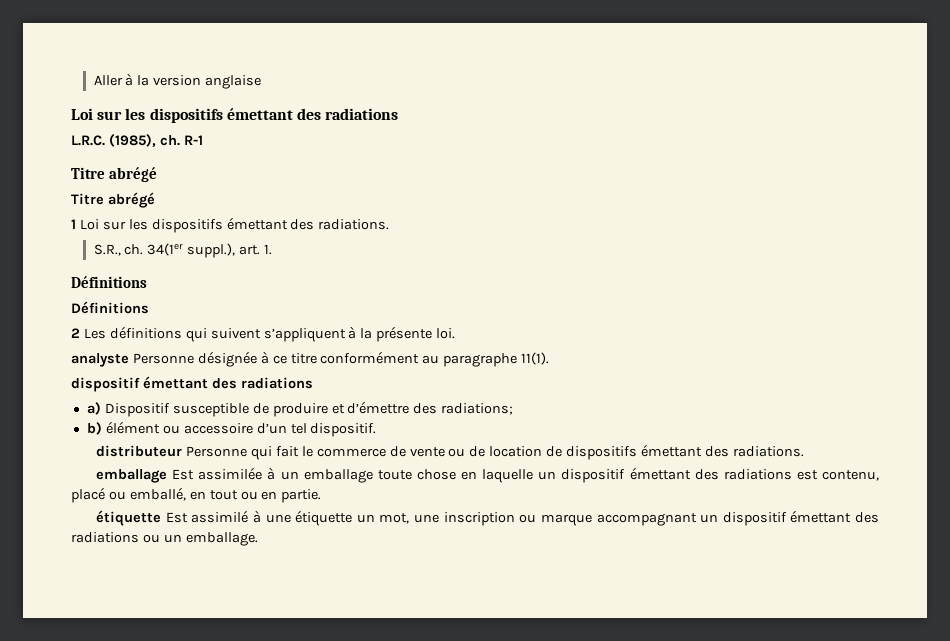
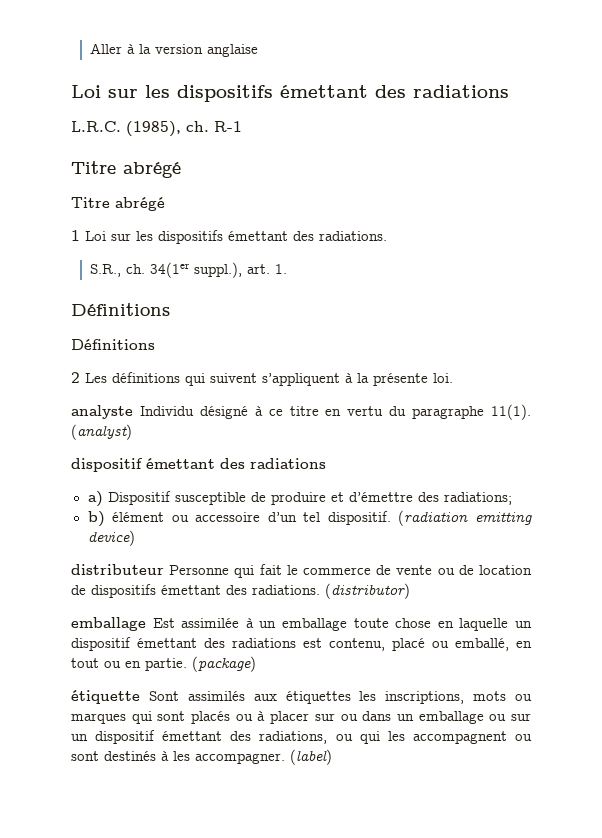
- analyste Personne désignée à ce titre conformément au paragraphe 11(1).
+ analyste Individu désigné à ce titre en vertu du paragraphe 11(1). (analyst)
+ (radiation emitting device)
+ (distributor)
- emballage Est assimilée à un emballage toute chose en laquelle un dispositif émettant des radiations est contenu, placé ou emballé, en tout ou en partie.
- étiquette Est assimilé à une étiquette un mot, une inscription ou marque accompagnant un dispositif émettant des radiations ou un emballage.
+ emballage Est assimilée à un emballage toute chose en laquelle un dispositif émettant des radiations est contenu, placé ou emballé, en tout ou en partie. (package)
+ étiquette Sont assimilés aux étiquettes les inscriptions, mots ou marques qui sont placés ou à placer sur ou dans un emballage ou sur un dispositif émettant des radiations, ou qui les accompagnent ou sont destinés à les accompagner. (label)

